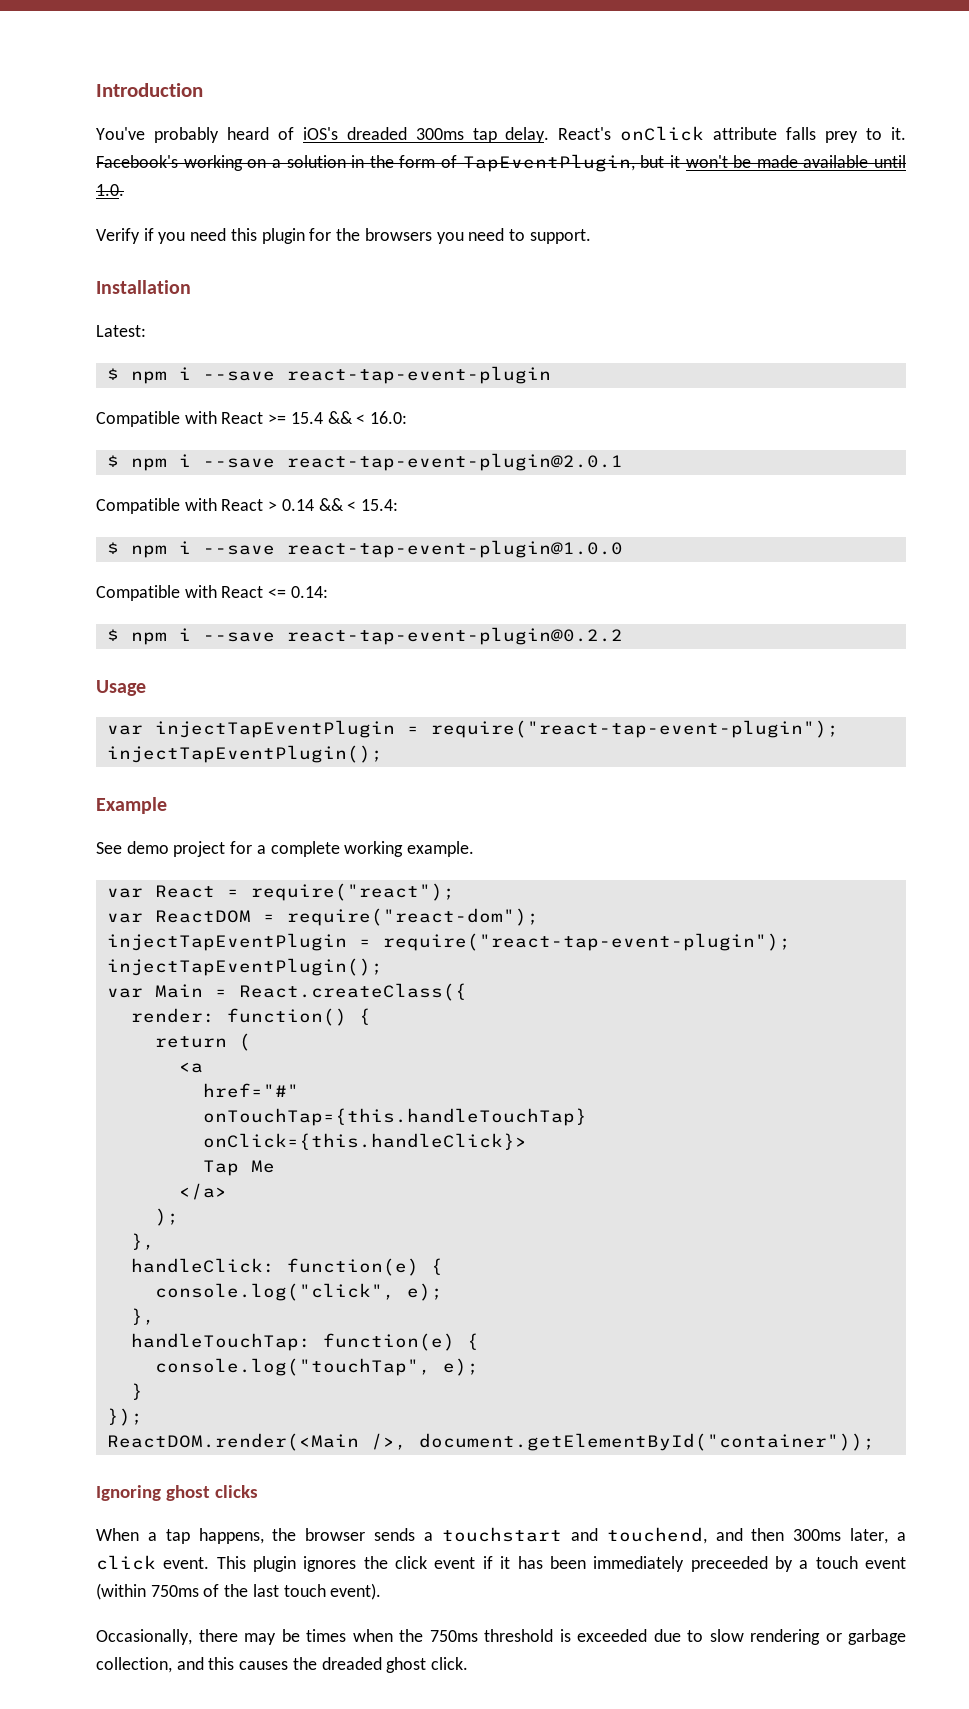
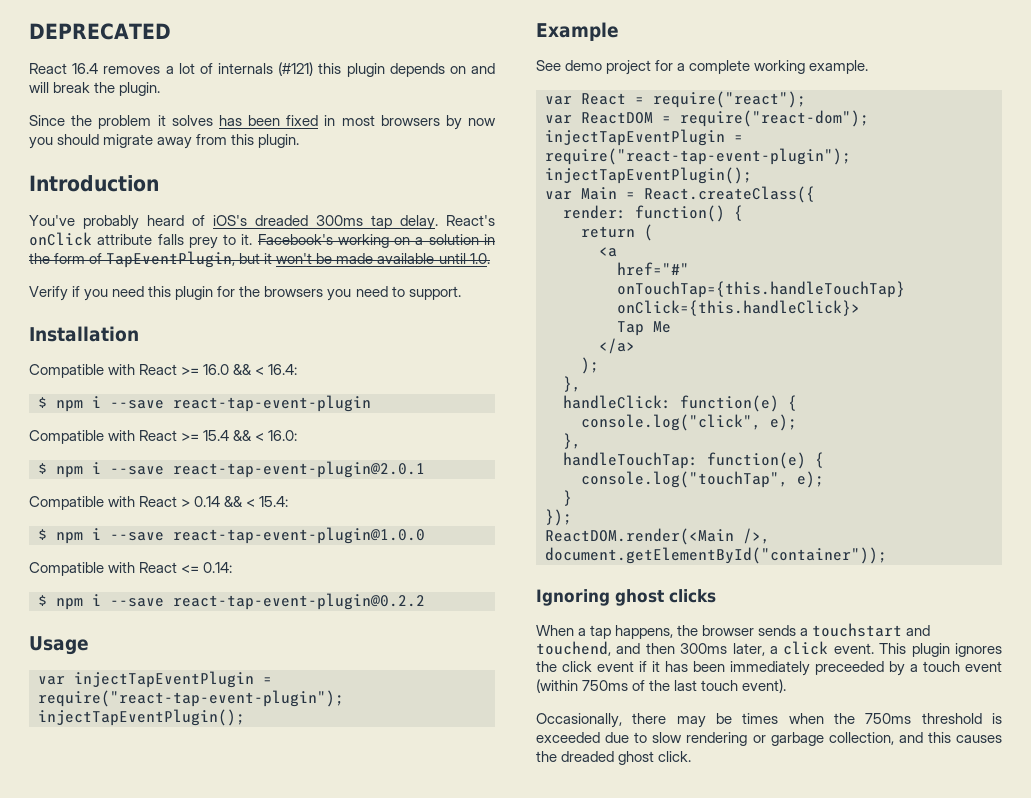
+ DEPRECATED
+ React 16.4 removes a lot of internals (#121) this plugin depends on and will break the plugin.
+ Since the problem it solves has been fixed in most browsers by now you should migrate away from this plugin.
- Latest:
+ Compatible with React >= 16.0 && < 16.4:

